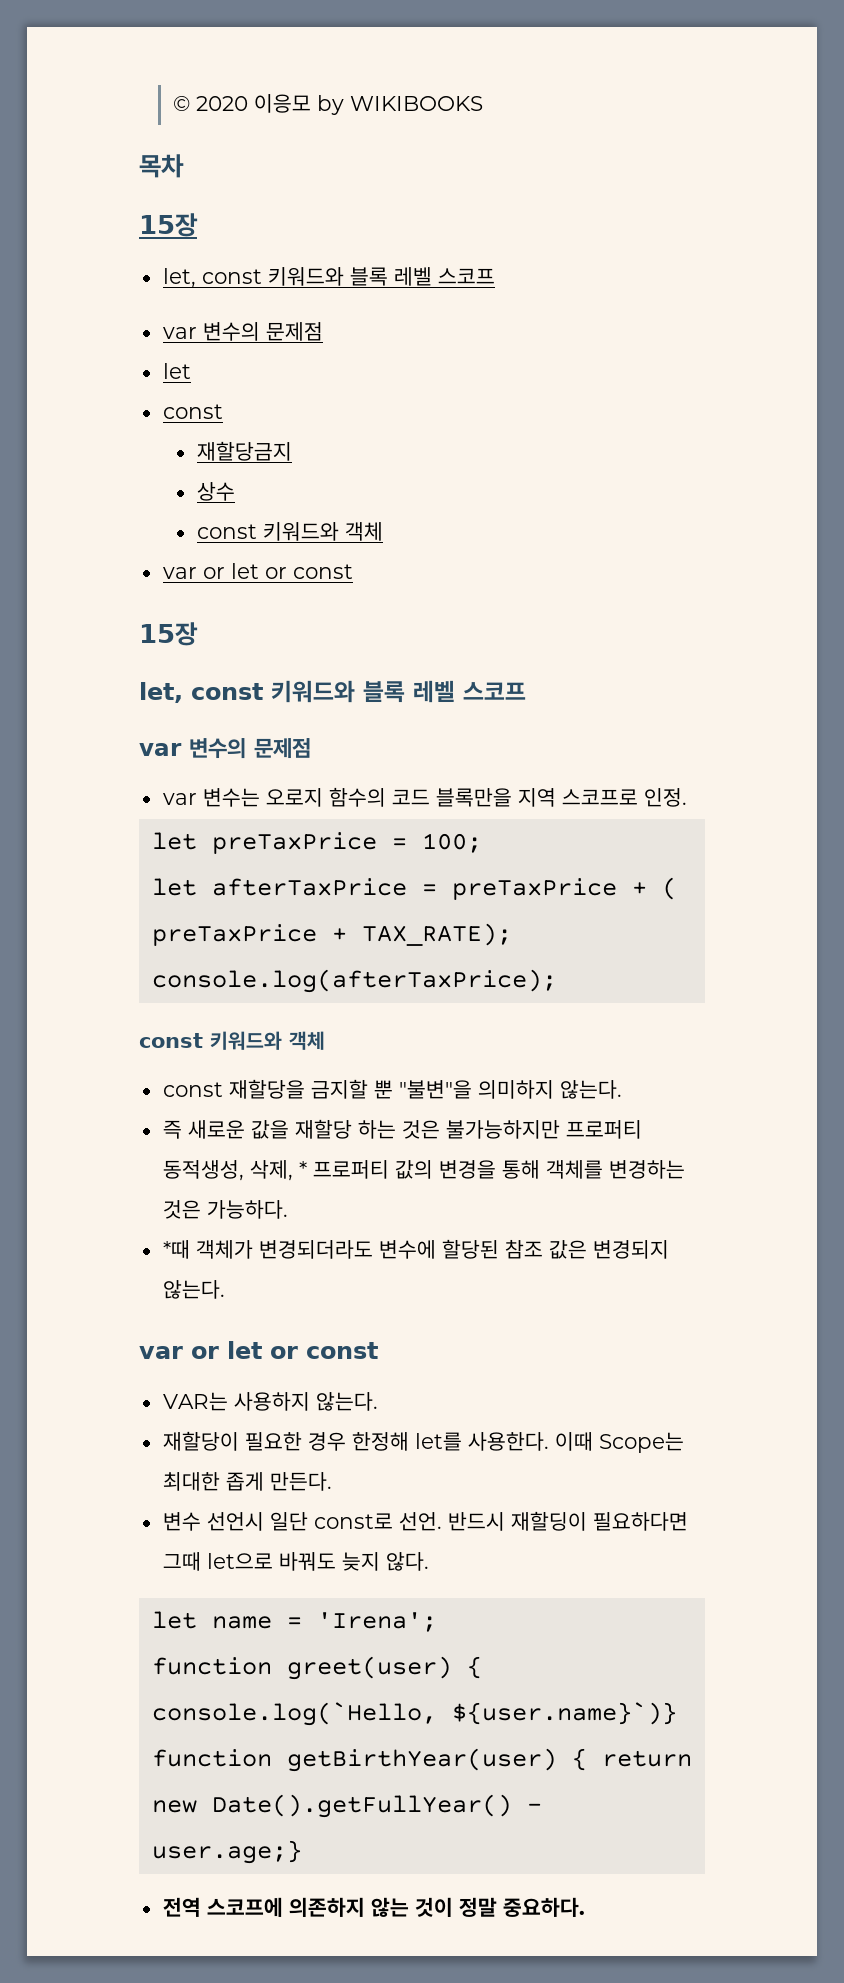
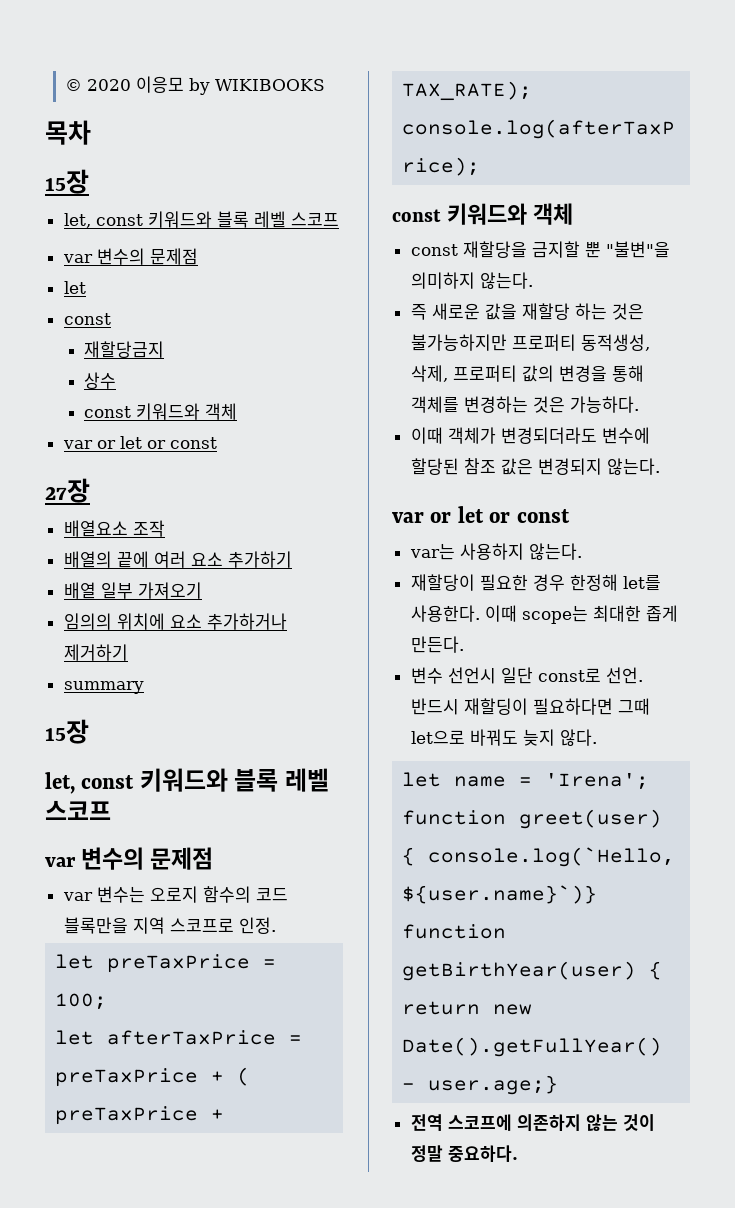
+ 27장
+ 배열요소 조작
+ 배열의 끝에 여러 요소 추가하기
+ 배열 일부 가져오기
+ 임의의 위치에 요소 추가하거나 제거하기
+ summary
- 즉 새로운 값을 재할당 하는 것은 불가능하지만 프로퍼티 동적생성, 삭제, * 프로퍼티 값의 변경을 통해 객체를 변경하는 것은 가능하다.
+ 즉 새로운 값을 재할당 하는 것은 불가능하지만 프로퍼티 동적생성, 삭제, 프로퍼티 값의 변경을 통해 객체를 변경하는 것은 가능하다.
- *때 객체가 변경되더라도 변수에 할당된 참조 값은 변경되지 않는다.
+ 이때 객체가 변경되더라도 변수에 할당된 참조 값은 변경되지 않는다.
- VAR는 사용하지 않는다.
+ var는 사용하지 않는다.
- 이때 Scope는 최대한 좁게 만든다.
+ 이때 scope는 최대한 좁게 만든다.

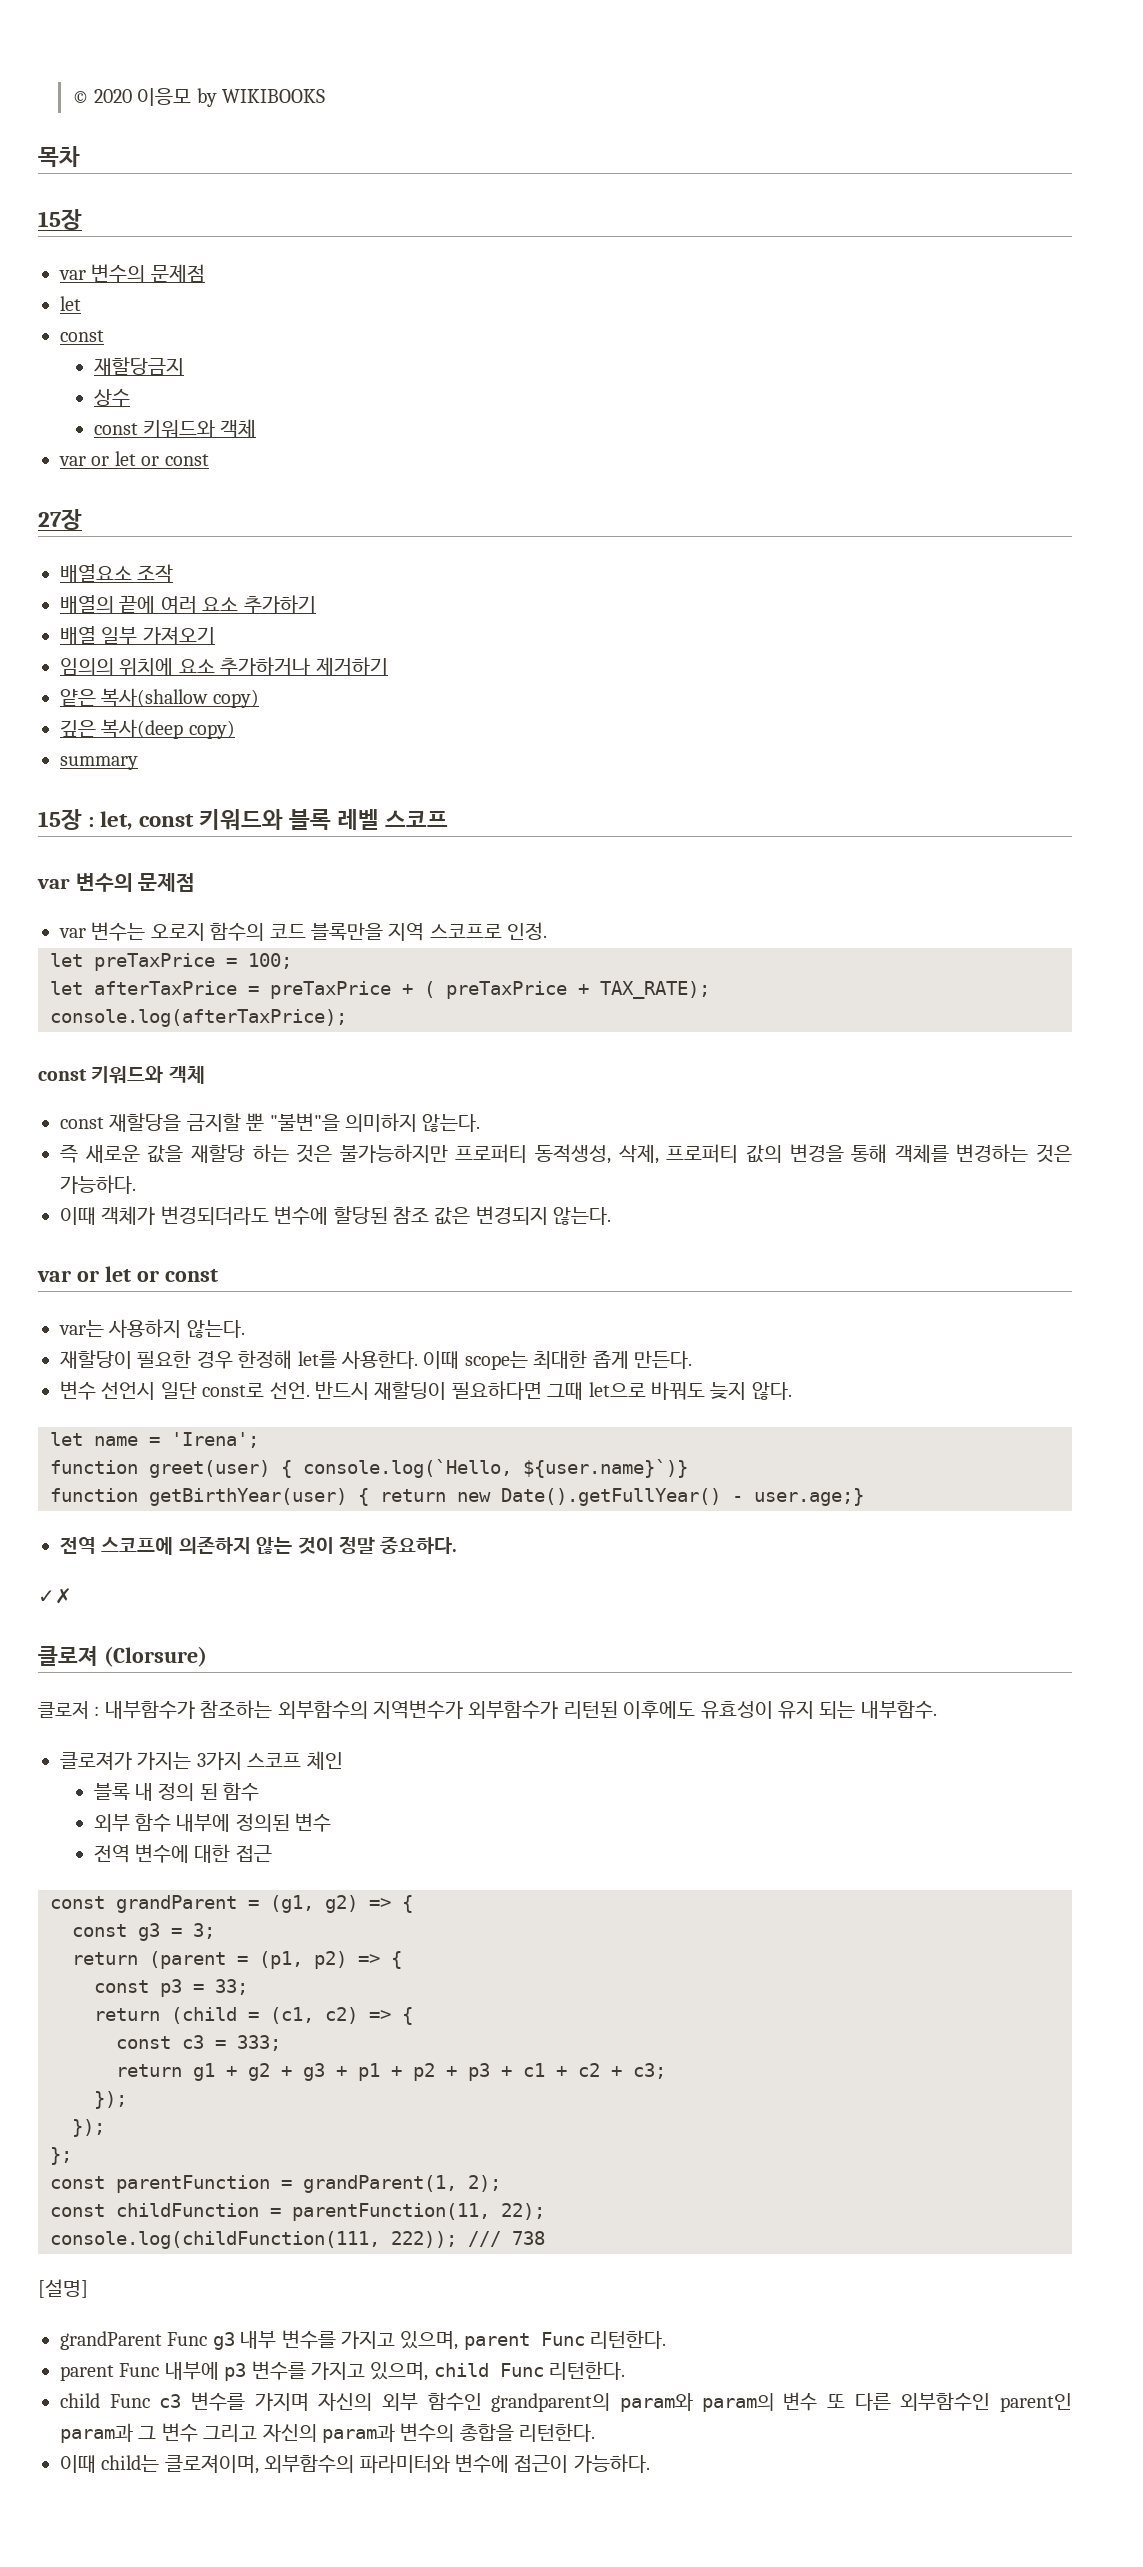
  목차
  15장
- let, const 키워드와 블록 레벨 스코프
+ 얕은 복사(shallow copy)
+ 깊은 복사(deep copy)
  summary
- 15장
- let, const 키워드와 블록 레벨 스코프
+ 15장 : let, const 키워드와 블록 레벨 스코프
+ ✓✗
+ 클로져 (Clorsure)
+ 클로저 : 내부함수가 참조하는 외부함수의 지역변수가 외부함수가 리턴된 이후에도 유효성이 유지 되는 내부함수.
+ 클로져가 가지는 3가지 스코프 체인
+ 블록 내 정의 된 함수
+ 외부 함수 내부에 정의된 변수
+ 전역 변수에 대한 접근
+ const grandParent = (g1, g2) => {
+ const g3 = 3;
+ return (parent = (p1, p2) => {
+ const p3 = 33;
+ return (child = (c1, c2) => {
+ const c3 = 333;
+ return g1 + g2 + g3 + p1 + p2 + p3 + c1 + c2 + c3;
+ });
+ });
+ };
+ const parentFunction = grandParent(1, 2);
+ const childFunction = parentFunction(11, 22);
+ console.log(childFunction(111, 222)); /// 738
+ [설명]
+ grandParent Func g3 내부 변수를 가지고 있으며, parent Func 리턴한다.
+ parent Func 내부에 p3 변수를 가지고 있으며, child Func 리턴한다.
+ child Func c3 변수를 가지며 자신의 외부 함수인 grandparent의 param와 param의 변수 또 다른 외부함수인 parent인 param과 그 변수 그리고 자신의 param과 변수의 총합을 리턴한다.
+ 이때 child는 클로져이며, 외부함수의 파라미터와 변수에 접근이 가능하다.

